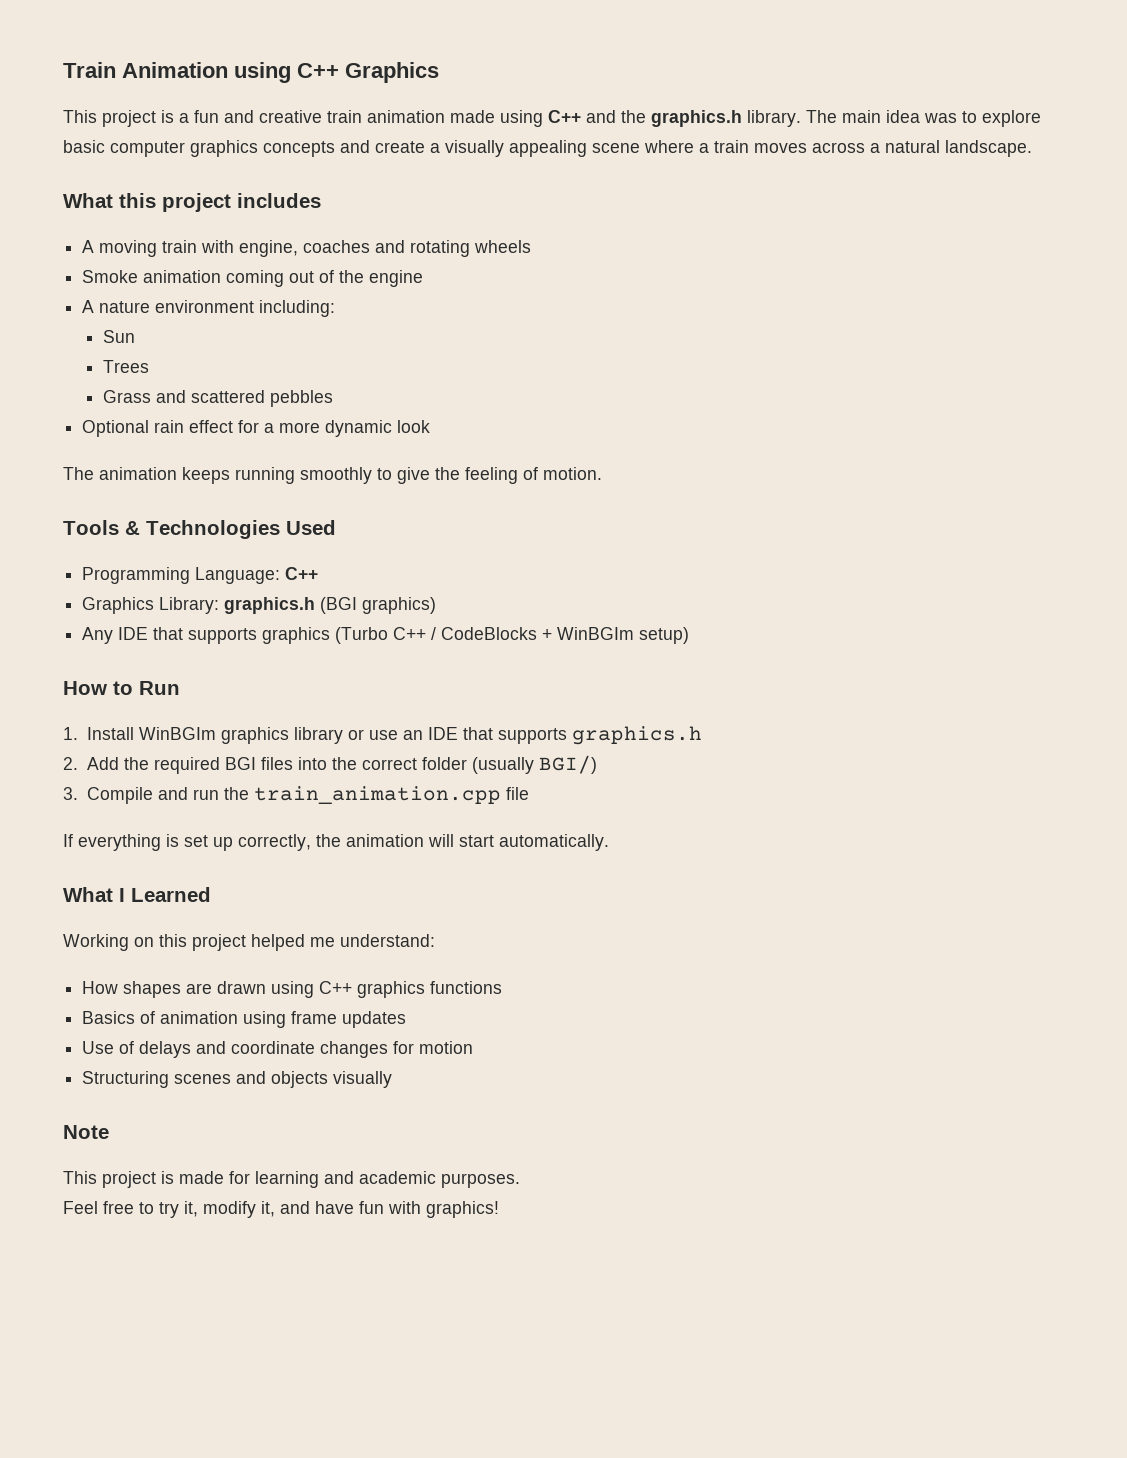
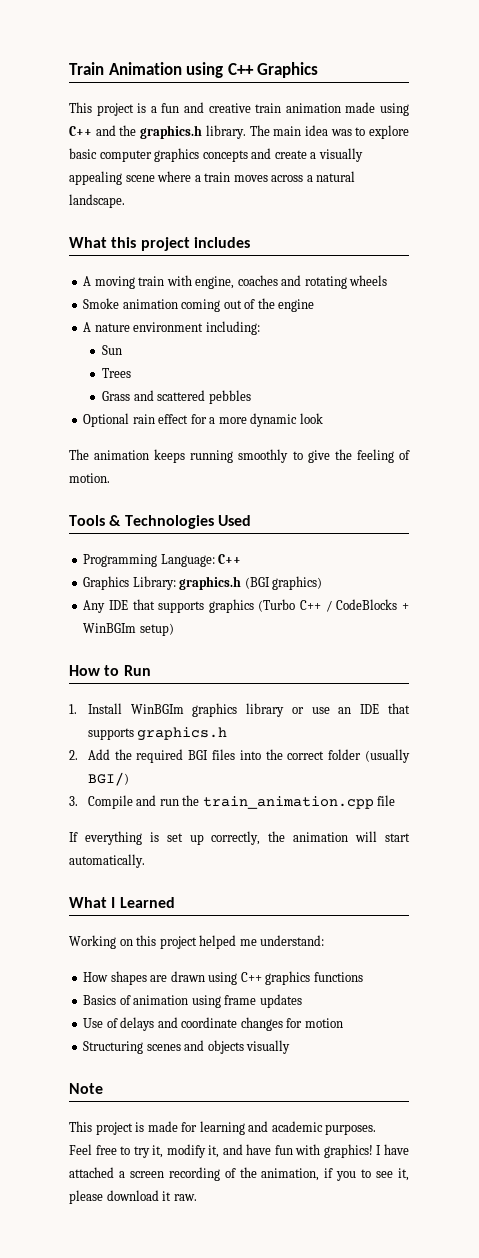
+ I have attached a screen recording of the animation, if you to see it, please download it raw.

